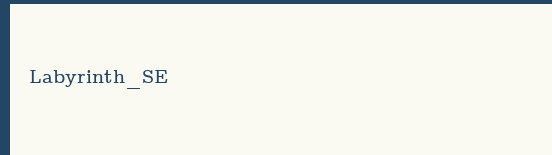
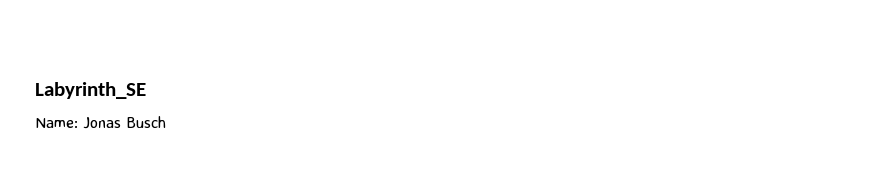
+ Name: Jonas Busch

